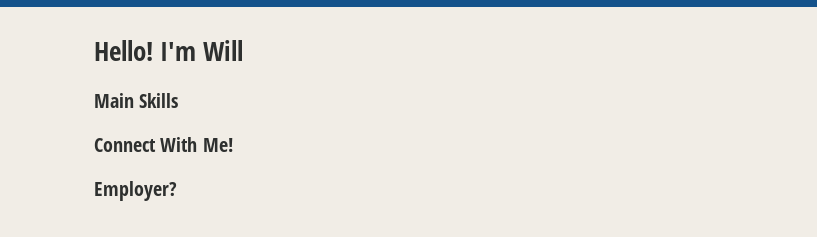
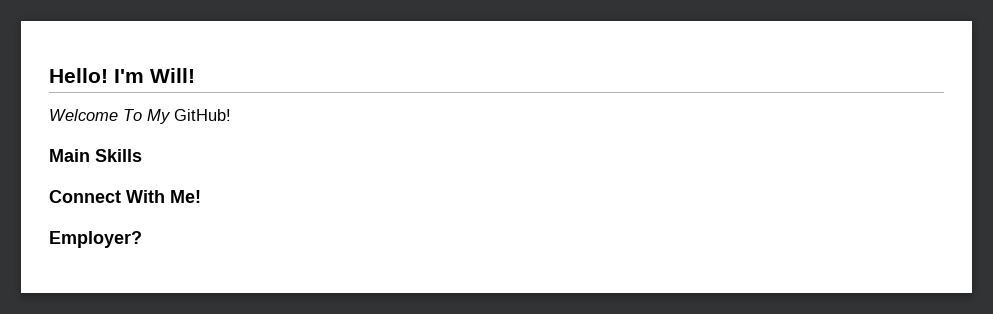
- I'm Will
+ I'm Will!
+ Welcome To My GitHub!

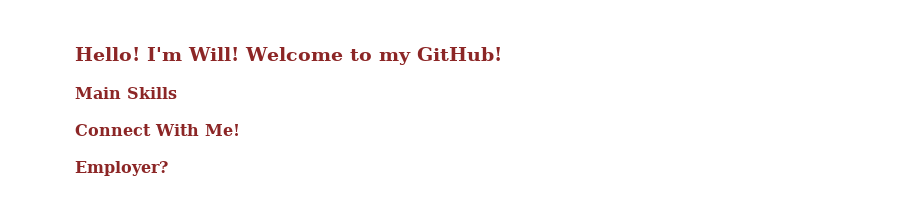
- I'm Will!
- Welcome To My GitHub!
+ I'm Will! Welcome to my GitHub!

